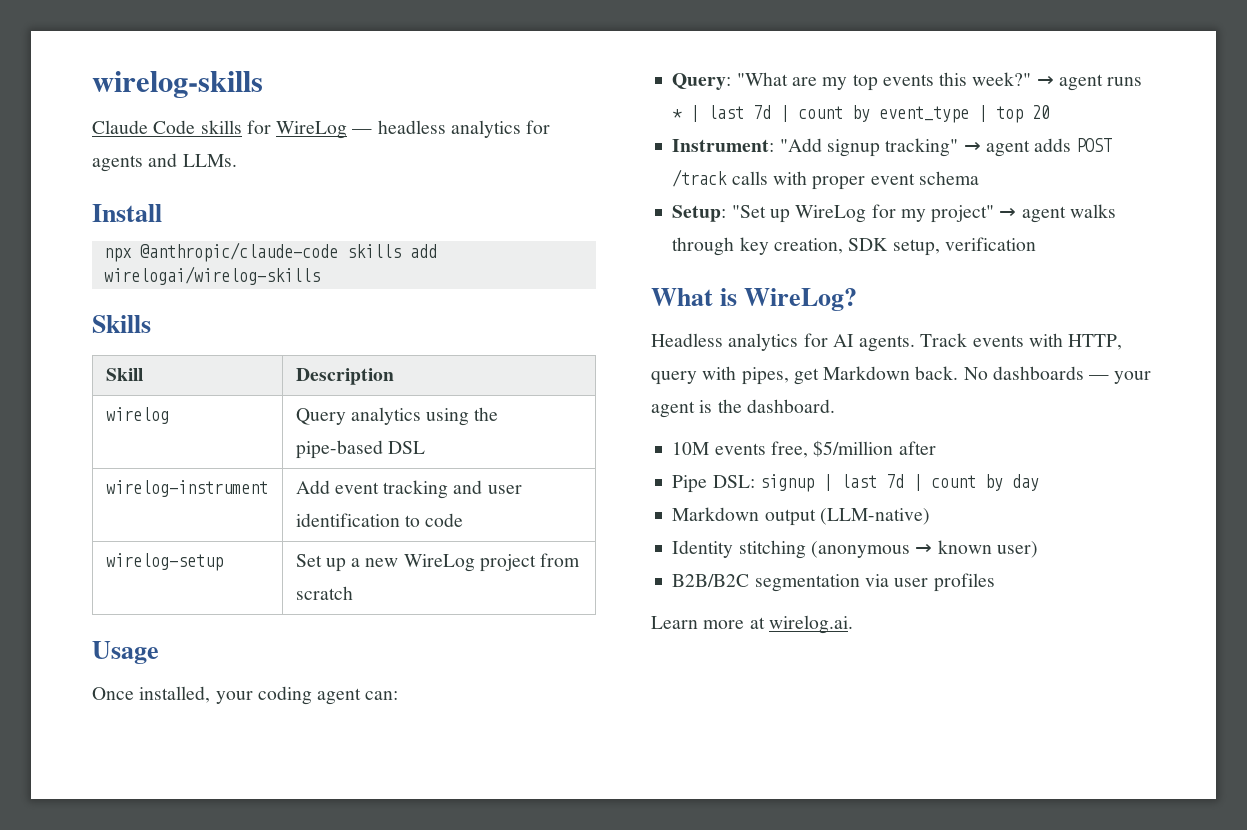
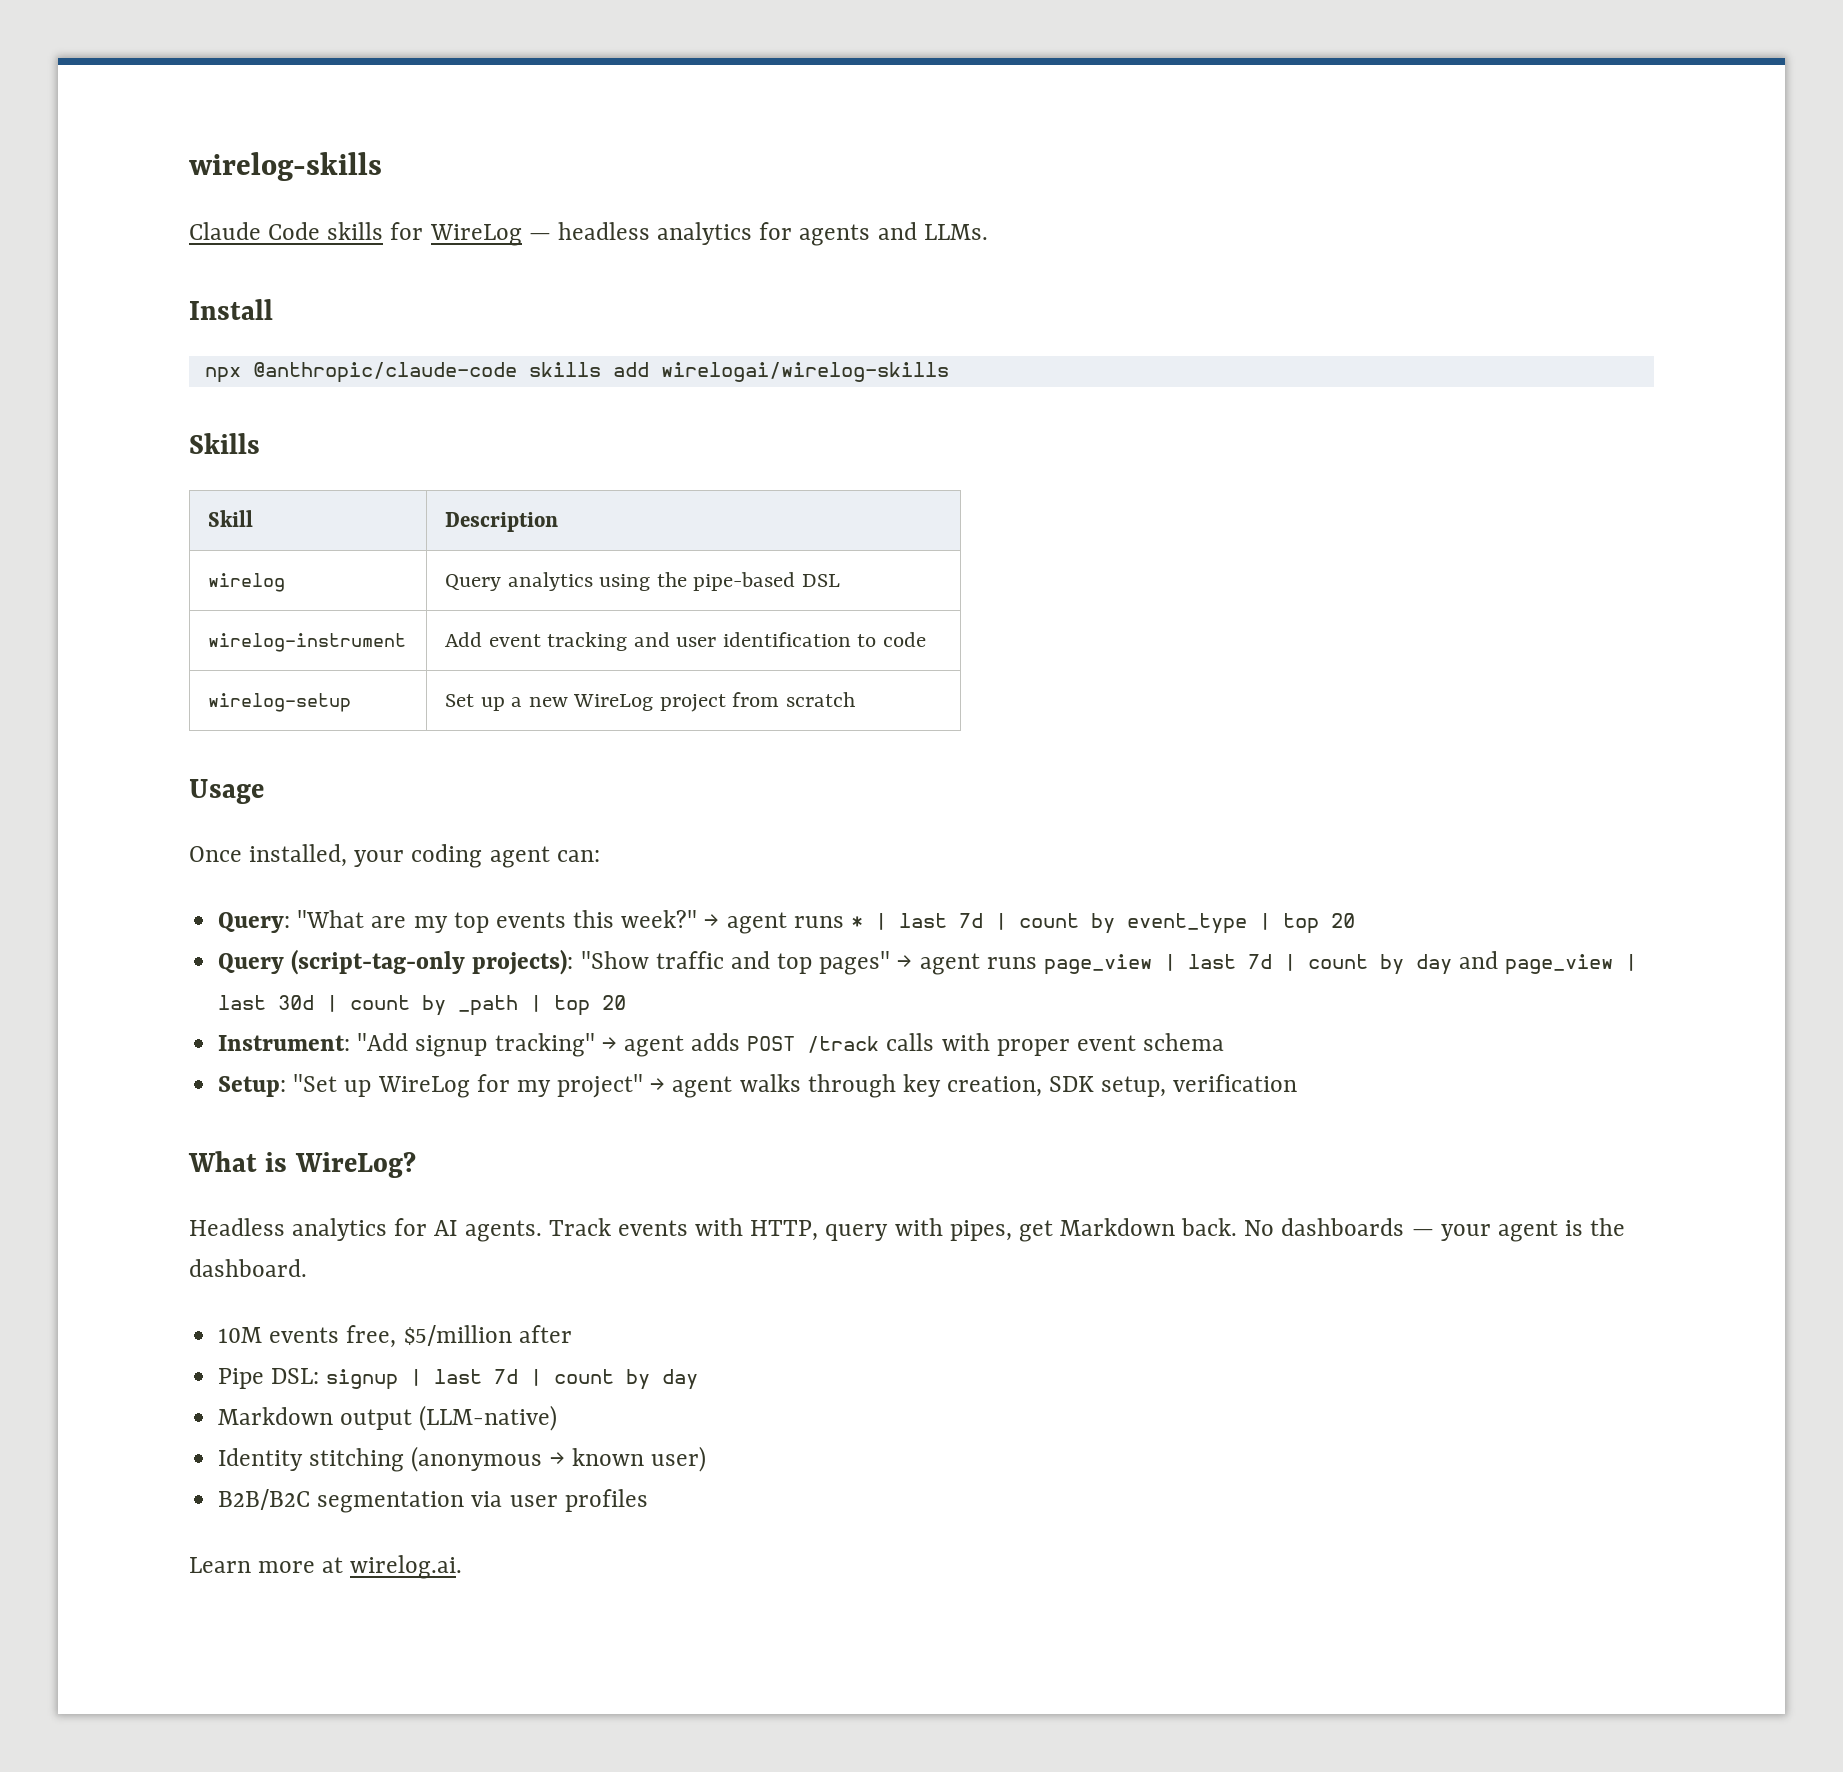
+ Query (script-tag-only projects): "Show traffic and top pages" → agent runs page_view | last 7d | count by day and page_view | last 30d | count by _path | top 20

